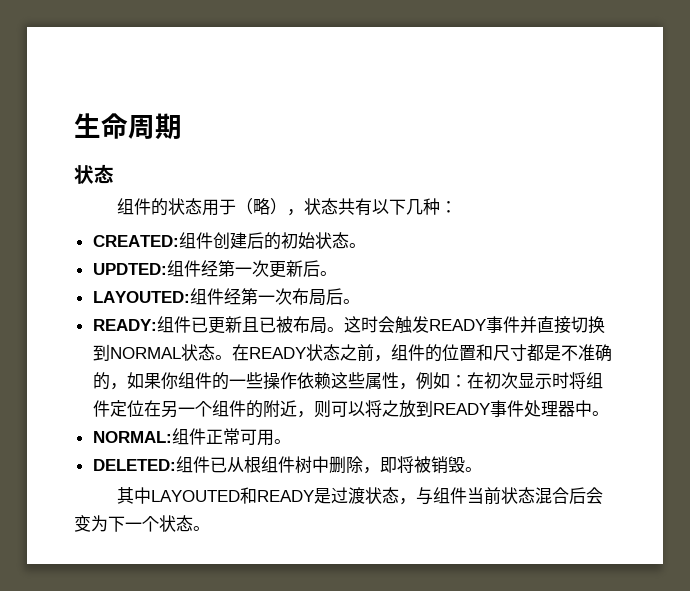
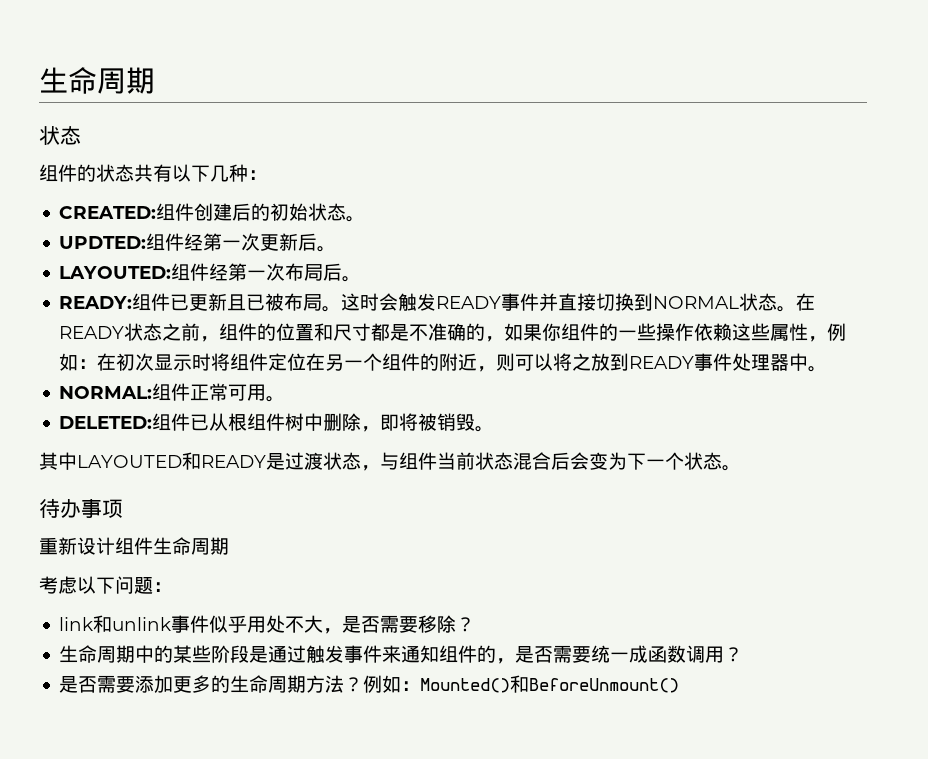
- 组件的状态用于（略），状态共有以下几种：
+ 组件的状态共有以下几种：
+ 待办事项
+ 重新设计组件生命周期
+ 考虑以下问题：
+ link和unlink事件似乎用处不大，是否需要移除？
+ 生命周期中的某些阶段是通过触发事件来通知组件的，是否需要统一成函数调用？
+ 是否需要添加更多的生命周期方法？例如：Mounted()和BeforeUnmount()

